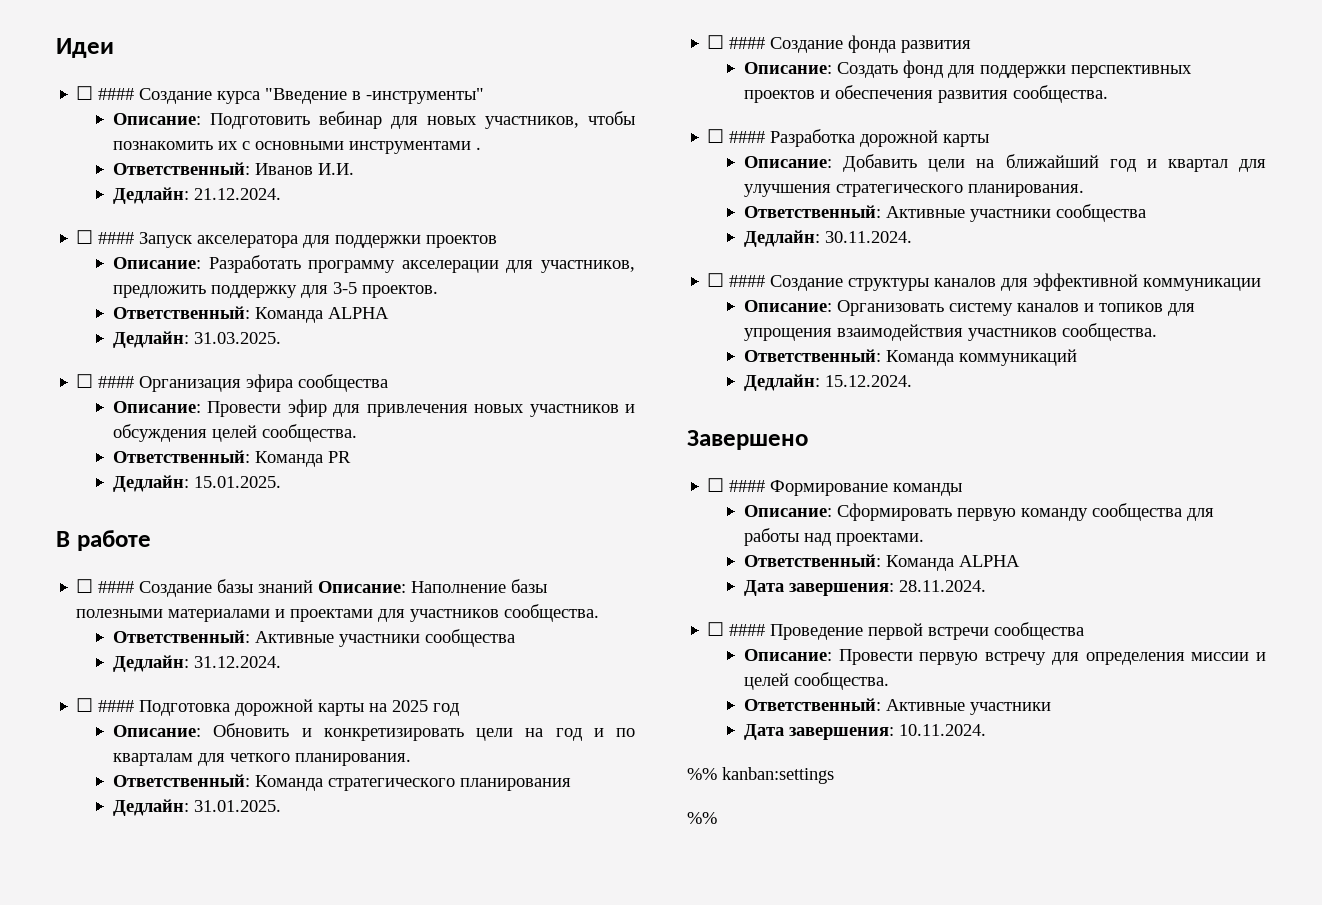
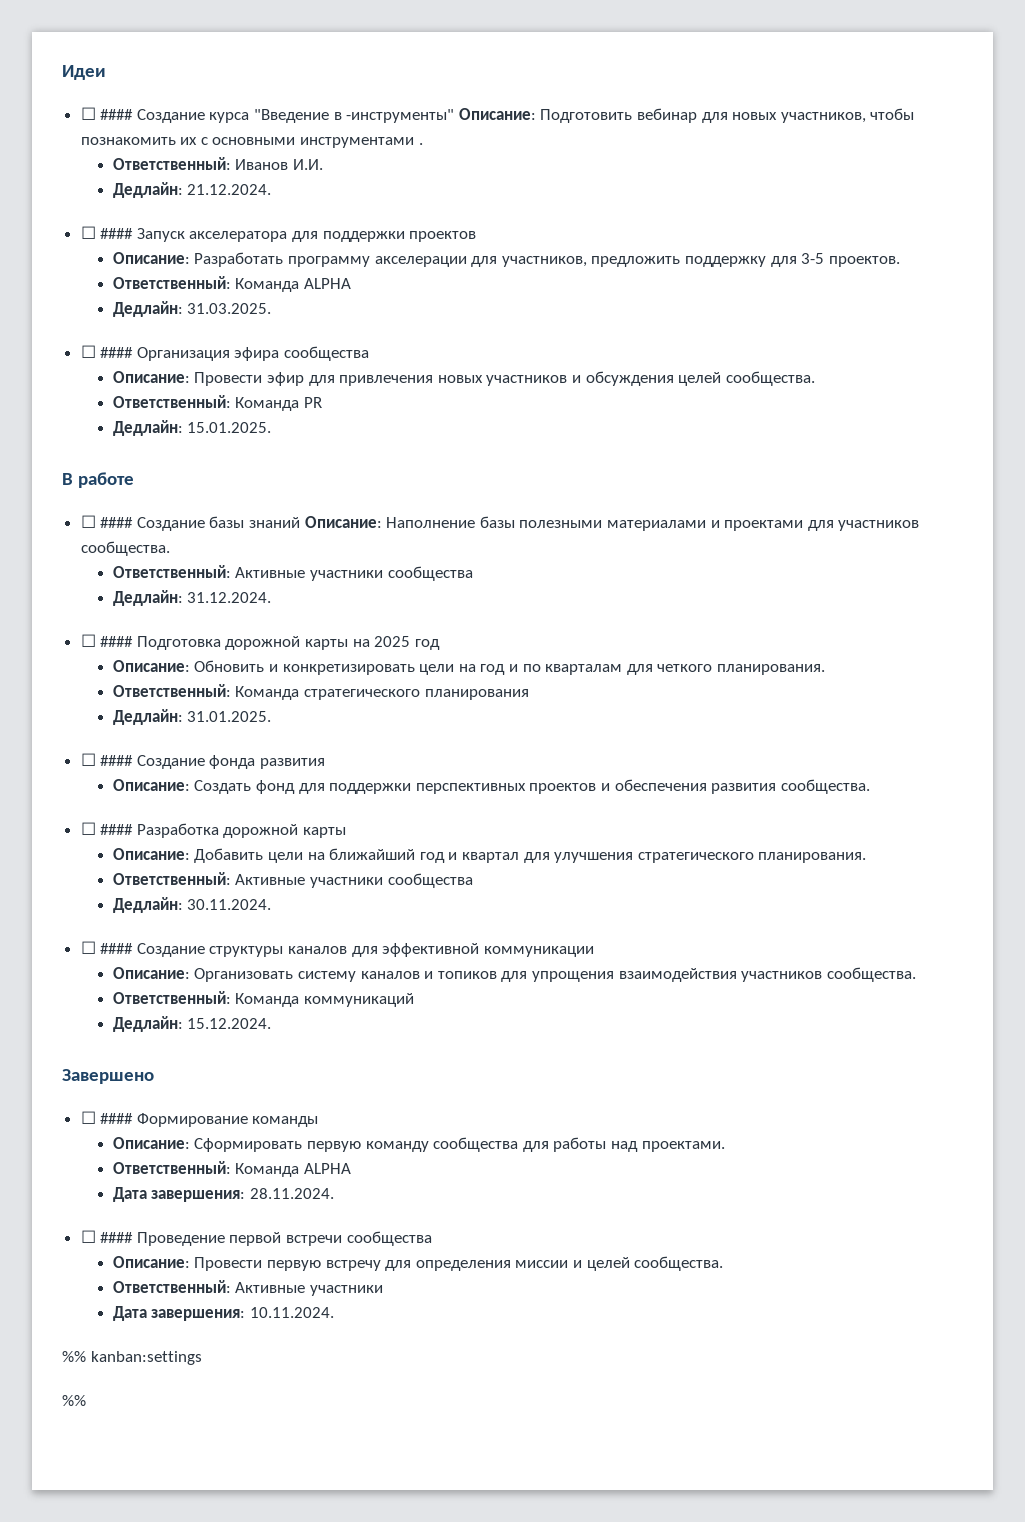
- ☐ #### Создание курса "Введение в -инструменты"
- Описание: Подготовить вебинар для новых участников, чтобы познакомить их с основными инструментами .
+ ☐ #### Создание курса "Введение в -инструменты" Описание: Подготовить вебинар для новых участников, чтобы познакомить их с основными инструментами .

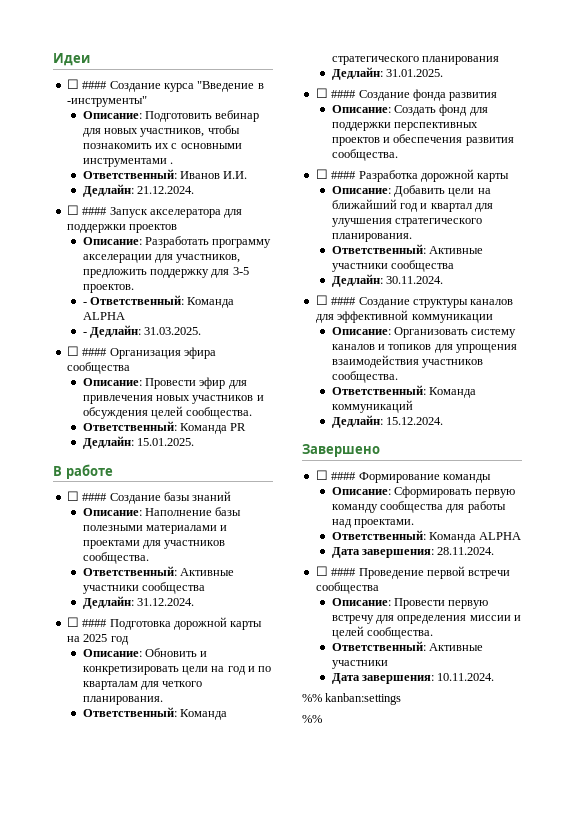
- ☐ #### Создание курса "Введение в -инструменты" Описание: Подготовить вебинар для новых участников, чтобы познакомить их с основными инструментами .
+ ☐ #### Создание курса "Введение в -инструменты"
+ Описание: Подготовить вебинар для новых участников, чтобы познакомить их с основными инструментами .
  Описание: Разработать программу акселерации для участников, предложить поддержку для 3-5 проектов.
- Ответственный: Команда ALPHA
- Дедлайн: 31.03.2025.
+ - Ответственный: Команда ALPHA
+ - Дедлайн: 31.03.2025.
- ☐ #### Создание базы знаний Описание: Наполнение базы полезными материалами и проектами для участников сообщества.
+ ☐ #### Создание базы знаний
+ Описание: Наполнение базы полезными материалами и проектами для участников сообщества.

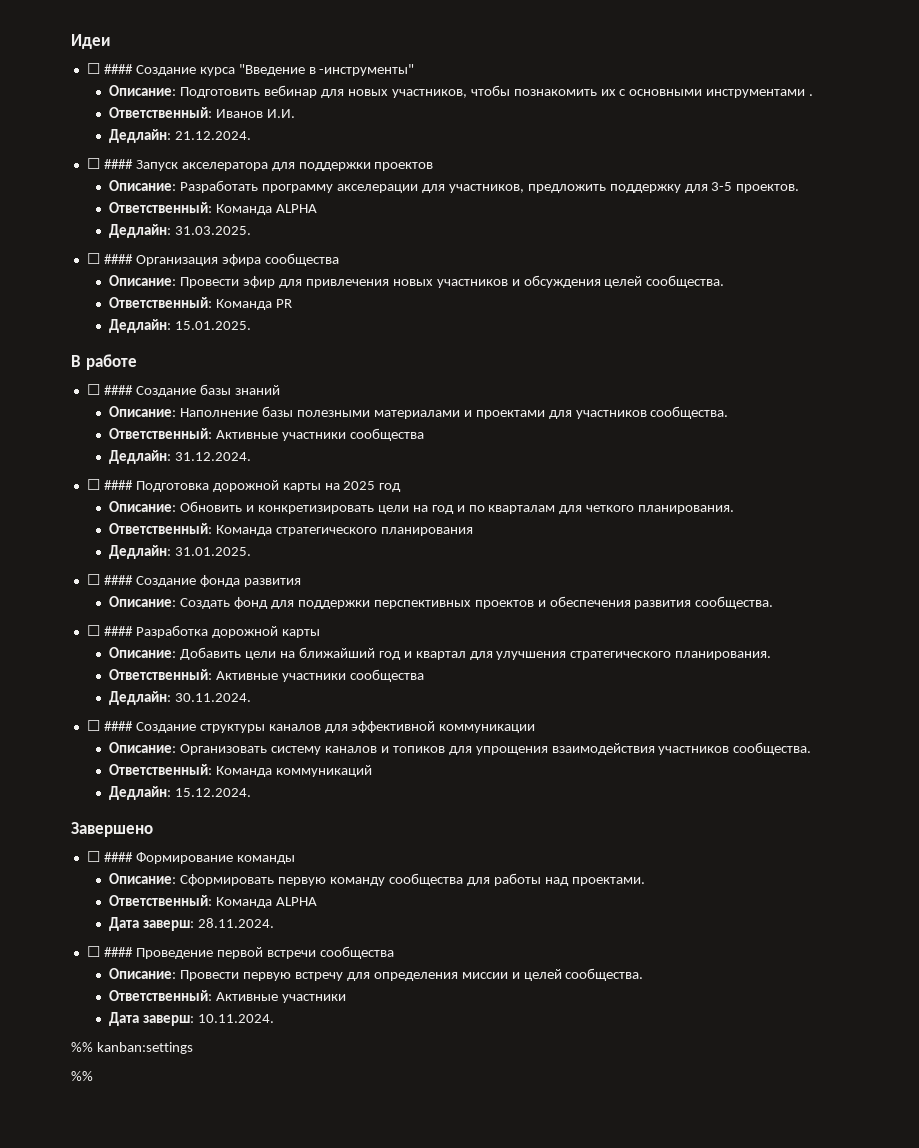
  Описание: Разработать программу акселерации для участников, предложить поддержку для 3-5 проектов.
- - Ответственный: Команда ALPHA
- - Дедлайн: 31.03.2025.
+ Ответственный: Команда ALPHA
+ Дедлайн: 31.03.2025.
- Дата завершения: 28.11.2024.
+ Дата заверш: 28.11.2024.
- Дата завершения: 10.11.2024.
+ Дата заверш: 10.11.2024.

